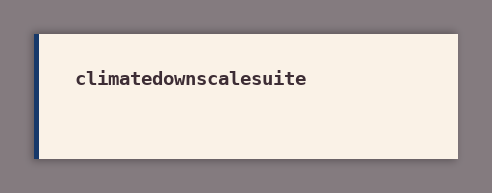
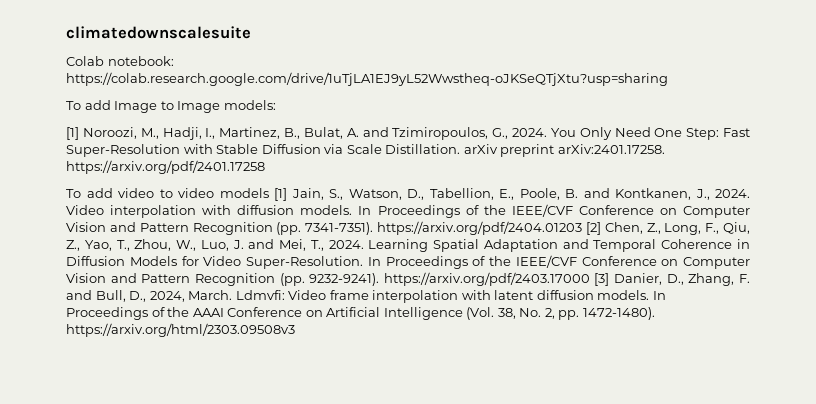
+ Colab notebook: https://colab.research.google.com/drive/1uTjLA1EJ9yL52Wwstheq-oJKSeQTjXtu?usp=sharing
+ To add Image to Image models:
+ [1] Noroozi, M., Hadji, I., Martinez, B., Bulat, A. and Tzimiropoulos, G., 2024. You Only Need One Step: Fast Super-Resolution with Stable Diffusion via Scale Distillation. arXiv preprint arXiv:2401.17258. https://arxiv.org/pdf/2401.17258
+ To add video to video models [1] Jain, S., Watson, D., Tabellion, E., Poole, B. and Kontkanen, J., 2024. Video interpolation with diffusion models. In Proceedings of the IEEE/CVF Conference on Computer Vision and Pattern Recognition (pp. 7341-7351). https://arxiv.org/pdf/2404.01203 [2] Chen, Z., Long, F., Qiu, Z., Yao, T., Zhou, W., Luo, J. and Mei, T., 2024. Learning Spatial Adaptation and Temporal Coherence in Diffusion Models for Video Super-Resolution. In Proceedings of the IEEE/CVF Conference on Computer Vision and Pattern Recognition (pp. 9232-9241). https://arxiv.org/pdf/2403.17000 [3] Danier, D., Zhang, F. and Bull, D., 2024, March. Ldmvfi: Video frame interpolation with latent diffusion models. In Proceedings of the AAAI Conference on Artificial Intelligence (Vol. 38, No. 2, pp. 1472-1480). https://arxiv.org/html/2303.09508v3

